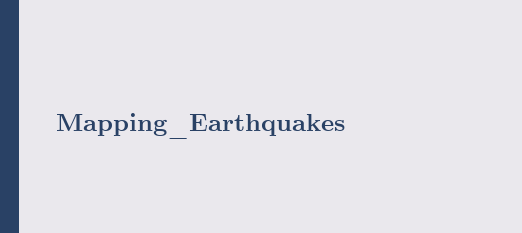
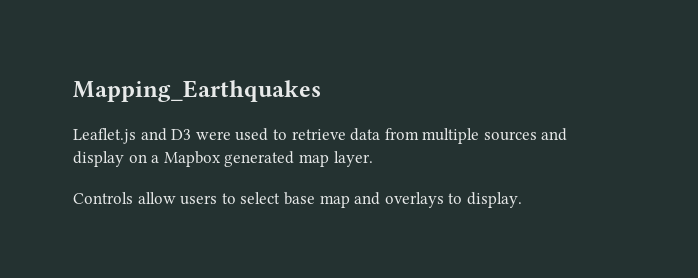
+ Leaflet.js and D3 were used to retrieve data from multiple sources and display on a Mapbox generated map layer.
+ Controls allow users to select base map and overlays to display.

